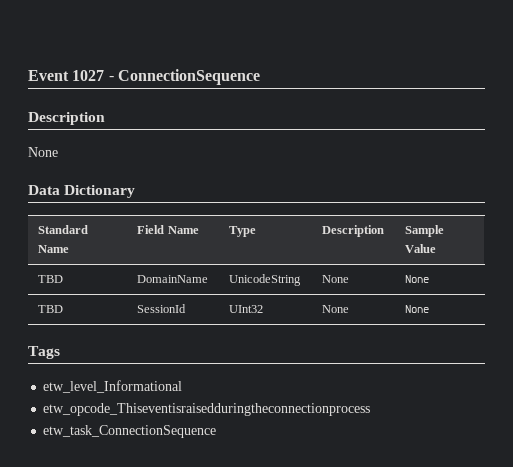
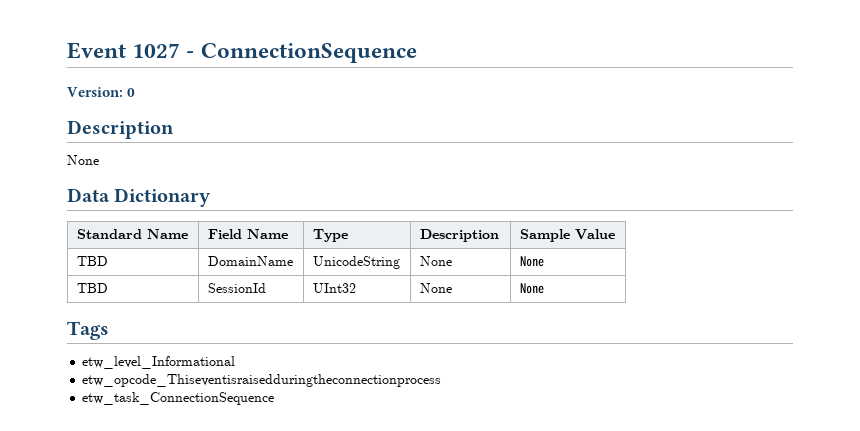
+ Version: 0

